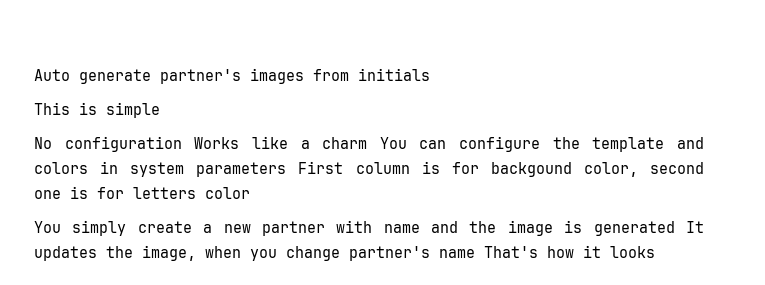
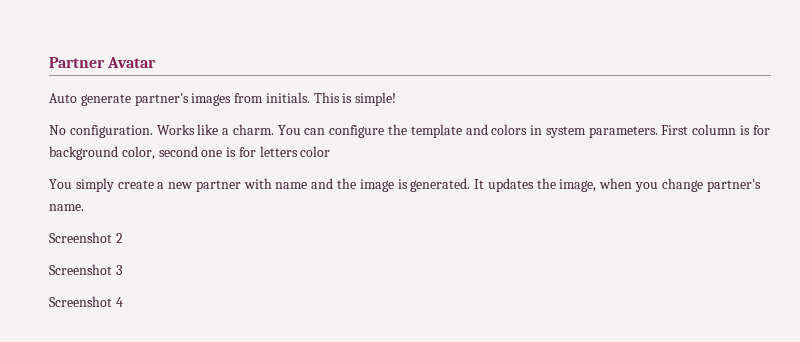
+ Partner Avatar
- Auto generate partner's images from initials
- This is simple
+ Auto generate partner's images from initials. This is simple!
- No configuration Works like a charm You can configure the template and colors in system parameters First column is for backgound color, second one is for letters color
+ No configuration. Works like a charm. You can configure the template and colors in system parameters. First column is for background color, second one is for letters color
- You simply create a new partner with name and the image is generated It updates the image, when you change partner's name That's how it looks
+ You simply create a new partner with name and the image is generated. It updates the image, when you change partner's name.
+ Screenshot 2
+ Screenshot 3
+ Screenshot 4

